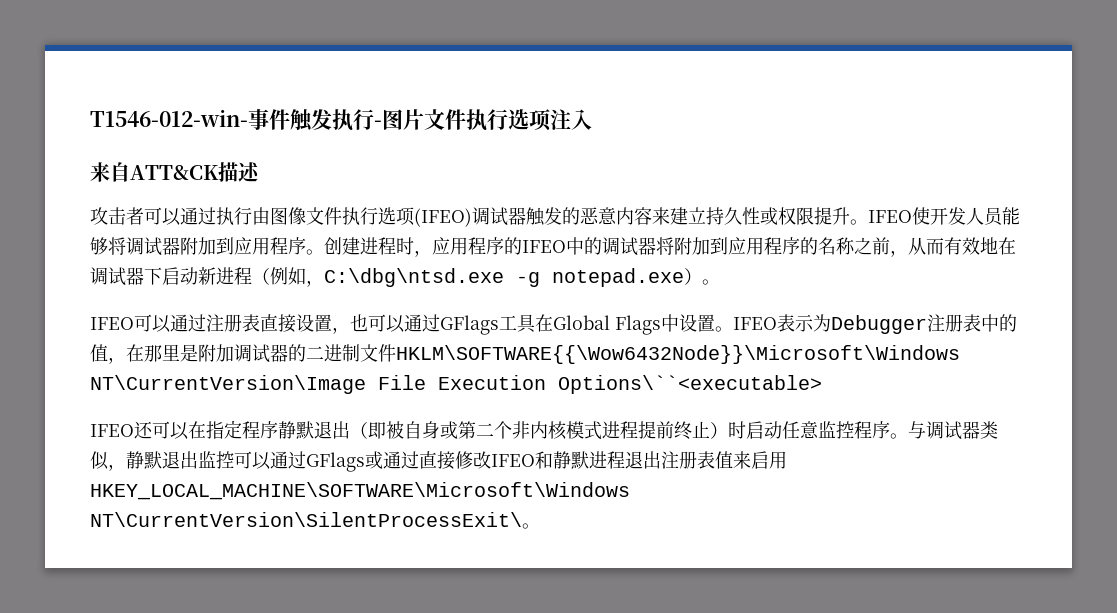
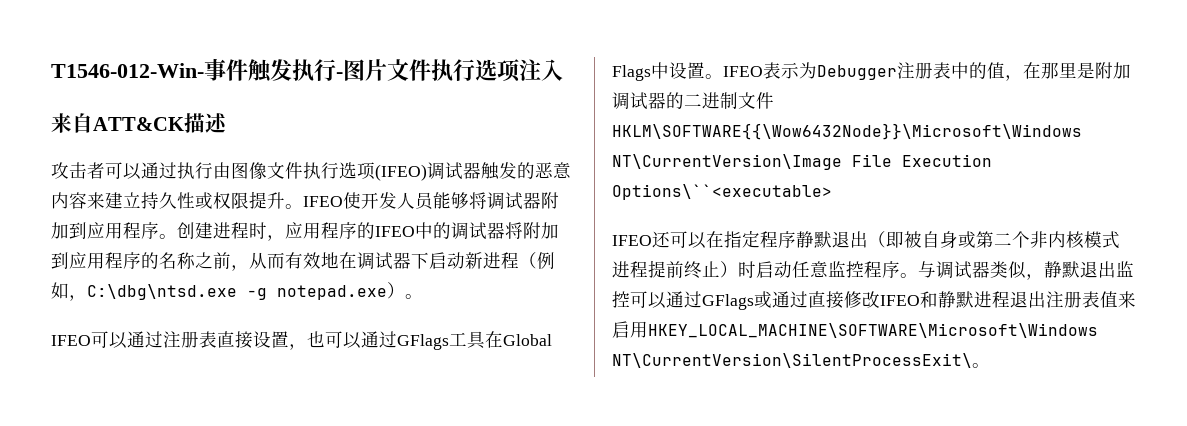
- T1546-012-win-事件触发执行-图片文件执行选项注入
+ T1546-012-Win-事件触发执行-图片文件执行选项注入

